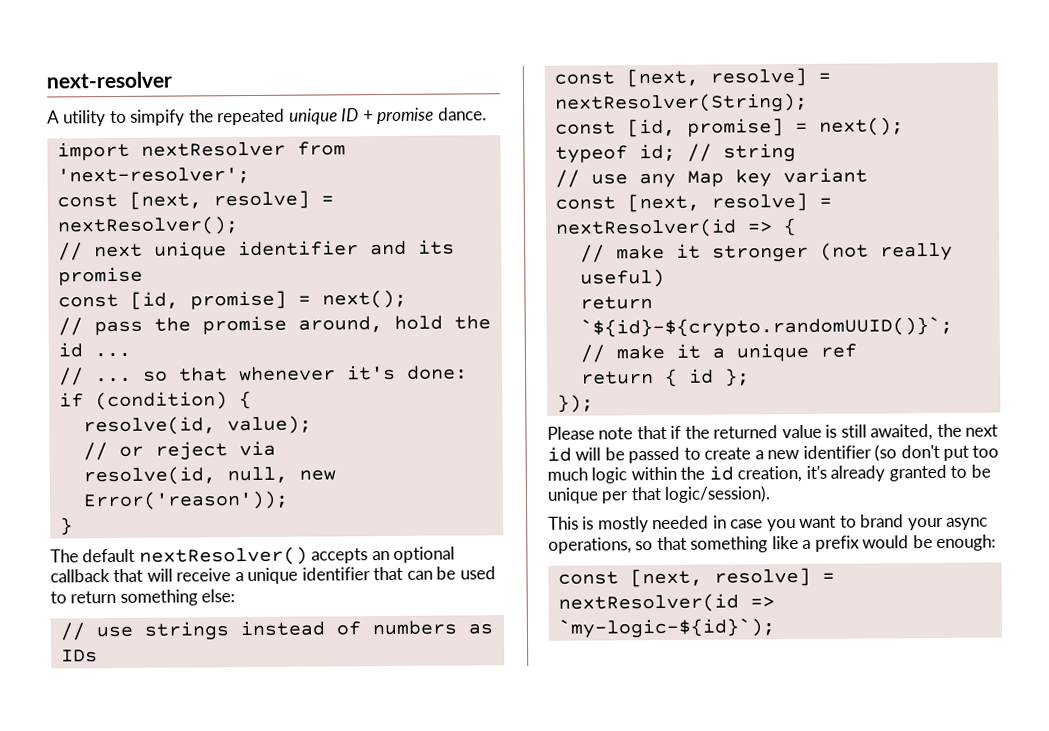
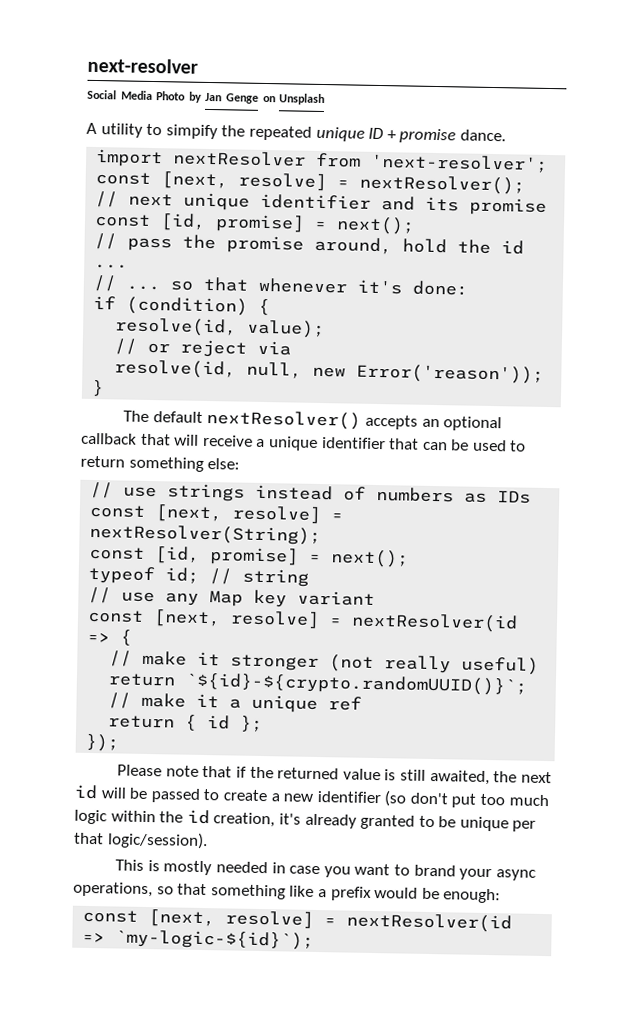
+ Social Media Photo by Jan Genge on Unsplash

